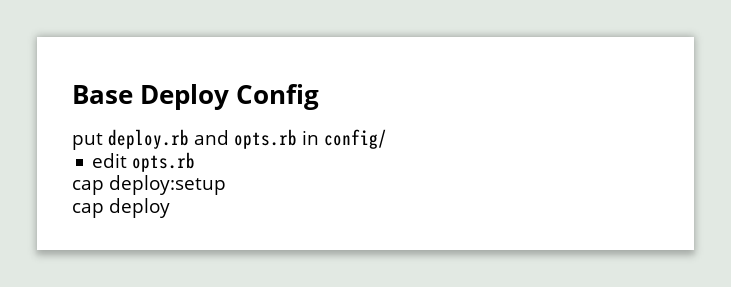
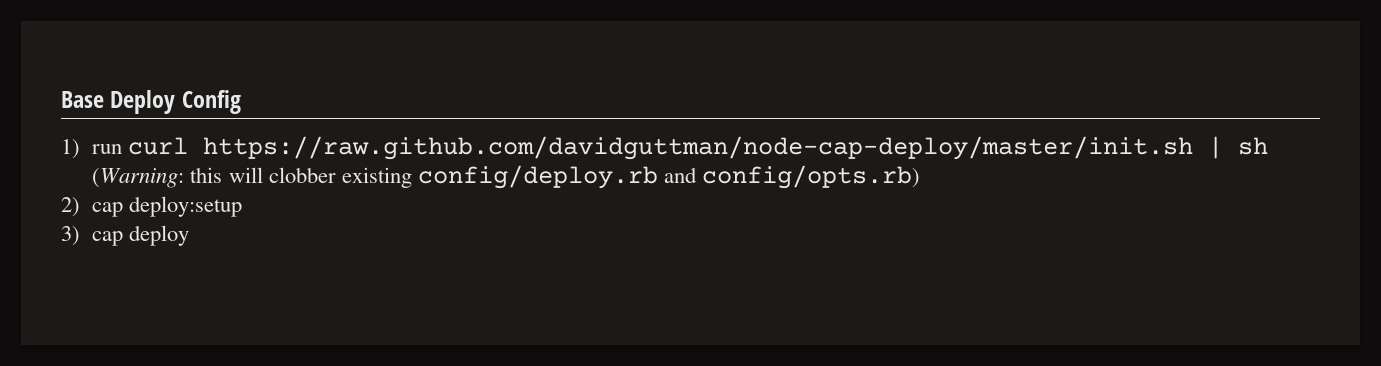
- put deploy.rb and opts.rb in config/
- edit opts.rb
- cap deploy:setup
+ 1) run curl https://raw.github.com/davidguttman/node-cap-deploy/master/init.sh | sh (Warning: this will clobber existing config/deploy.rb and config/opts.rb)
+ 2) cap deploy:setup
- cap deploy
+ 3) cap deploy

